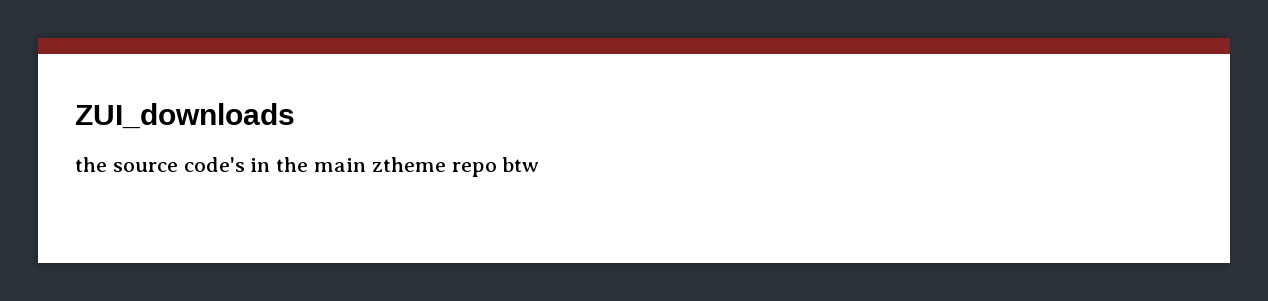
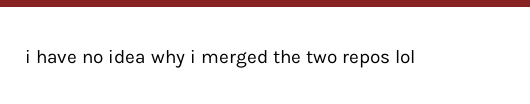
- ZUI_downloads
- the source code's in the main ztheme repo btw
+ i have no idea why i merged the two repos lol

